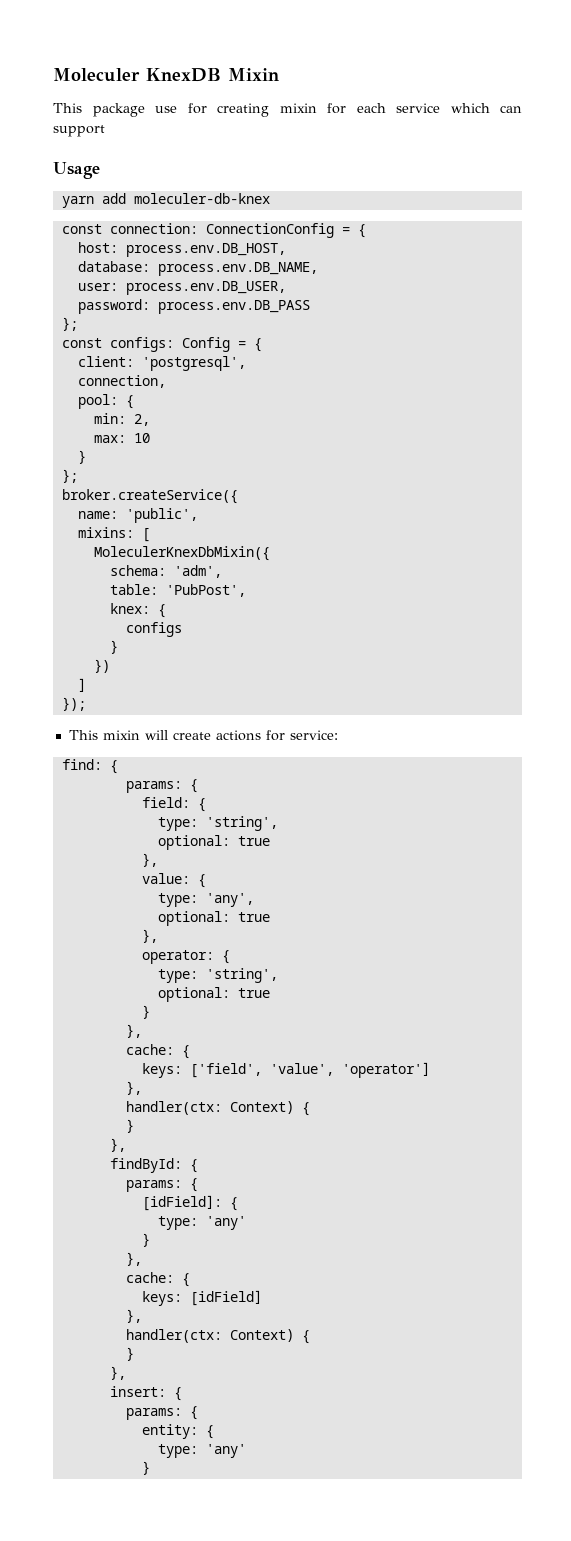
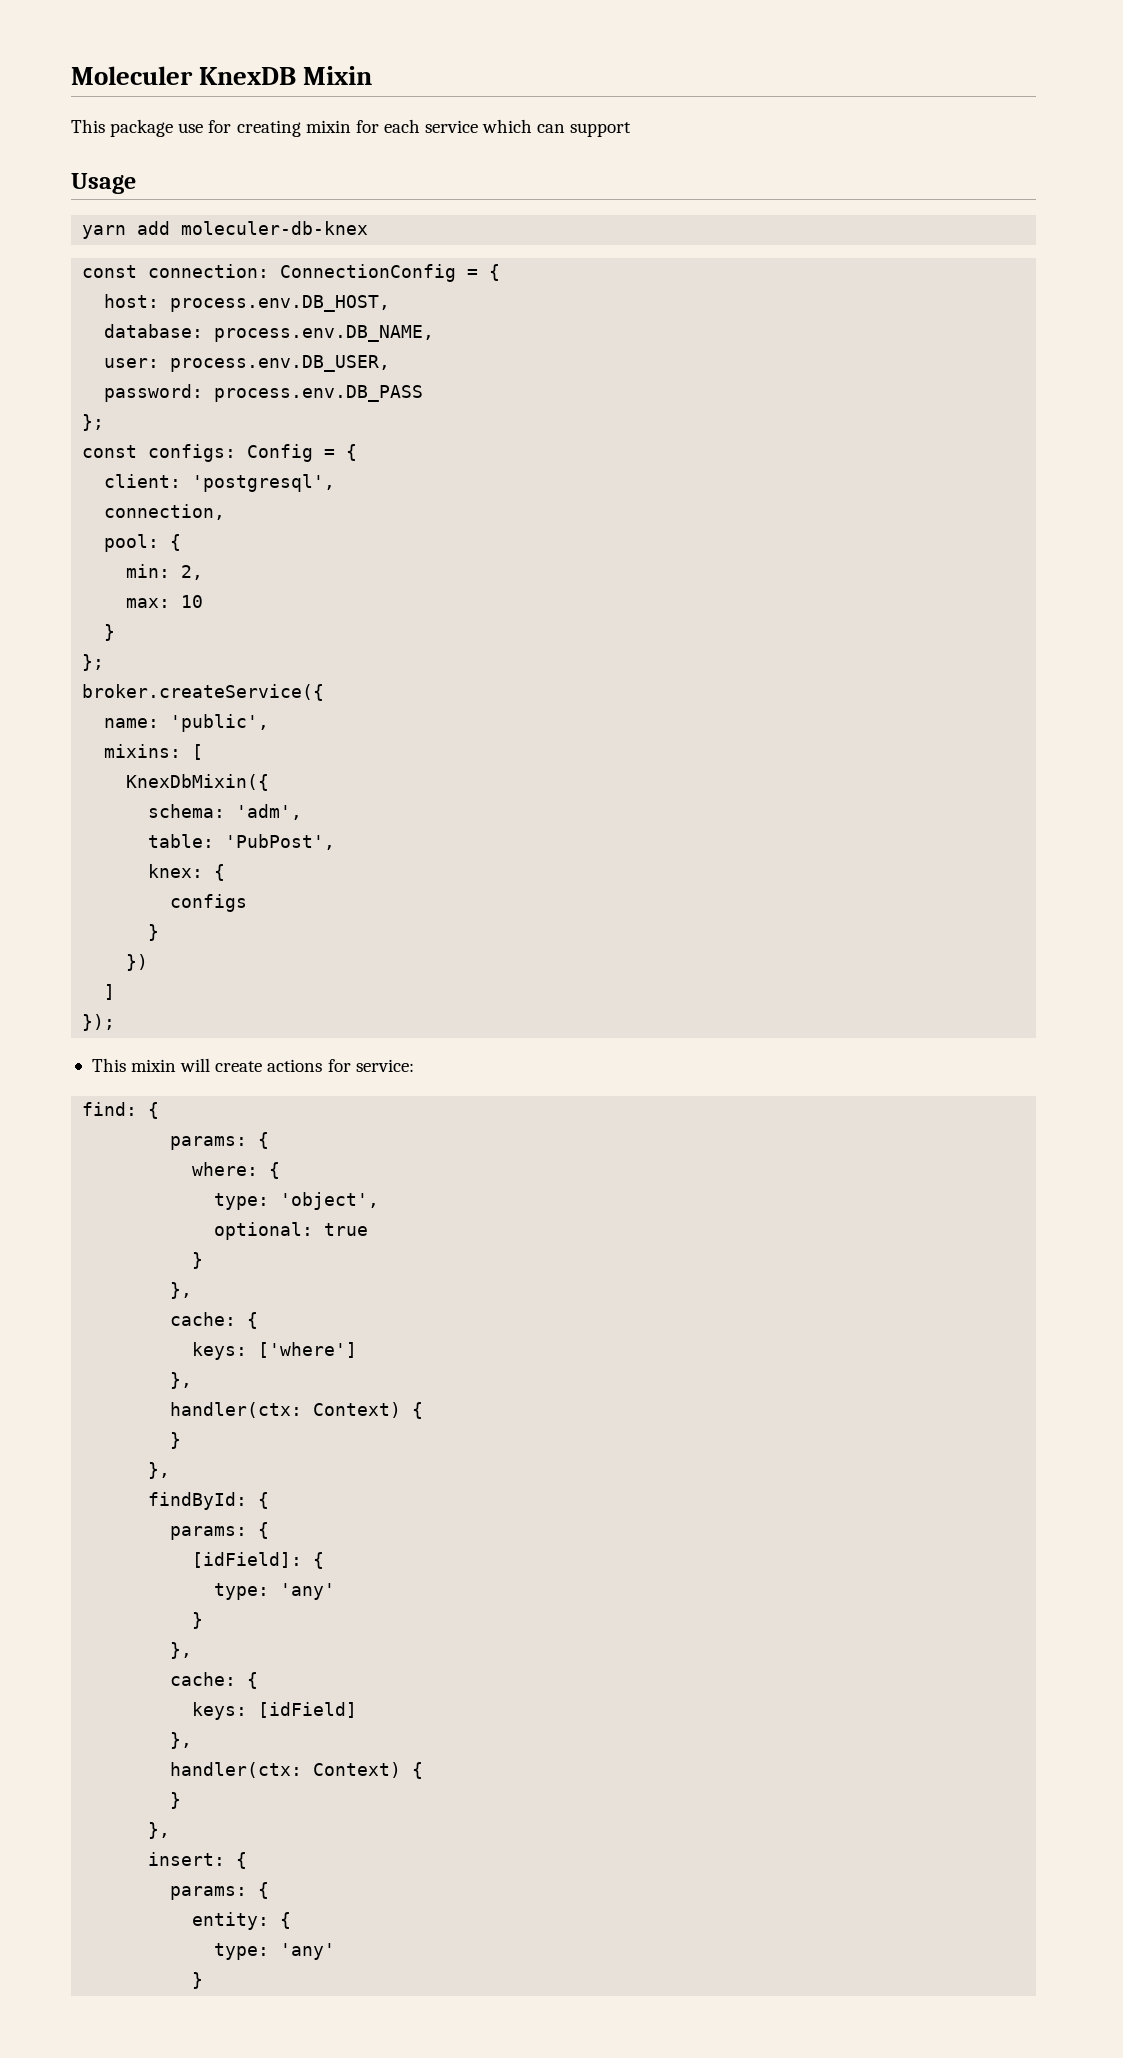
- MoleculerKnexDbMixin({
+ KnexDbMixin({
- field: {
- type: 'string',
- optional: true
- },
- value: {
- type: 'any',
- optional: true
- },
- operator: {
- type: 'string',
+ where: {
+ type: 'object',
- keys: ['field', 'value', 'operator']
+ keys: ['where']

